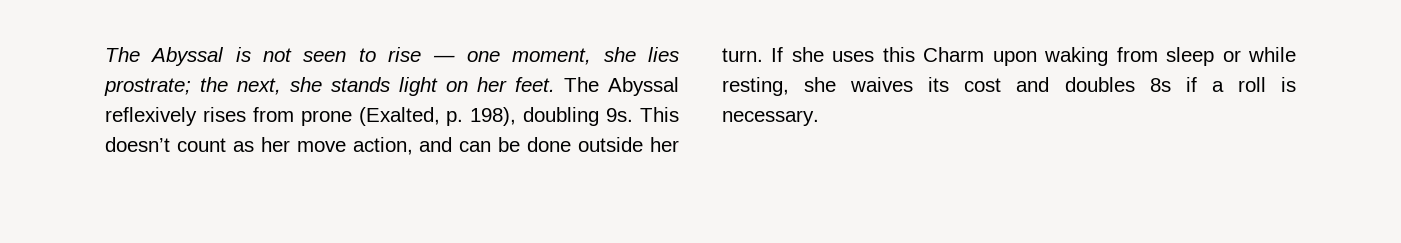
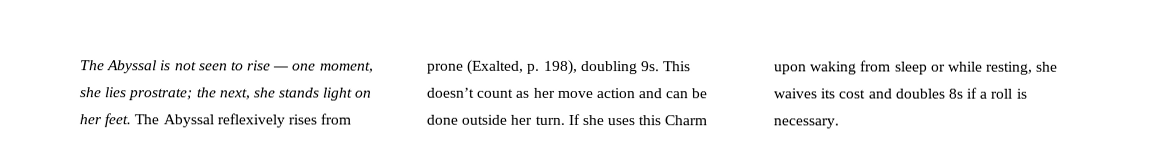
- This doesn’t count as her move action, and can be done outside her turn.
+ This doesn’t count as her move action and can be done outside her turn.

